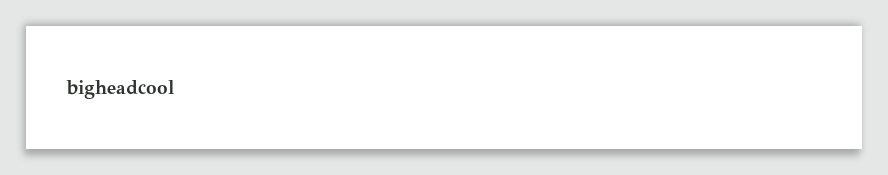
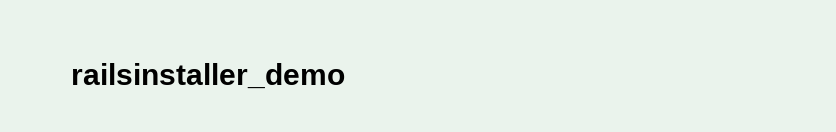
- bigheadcool
+ railsinstaller_demo

